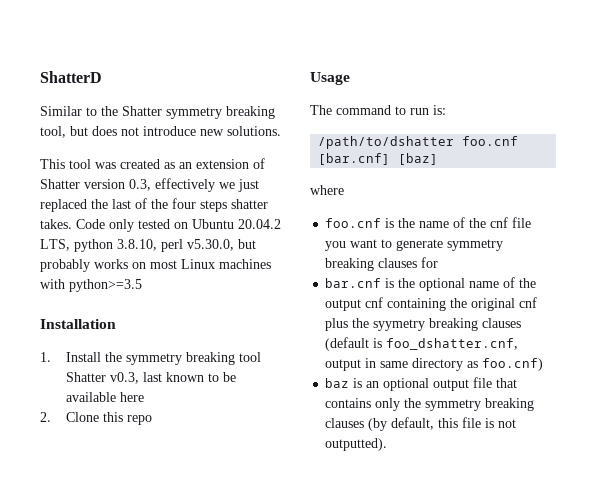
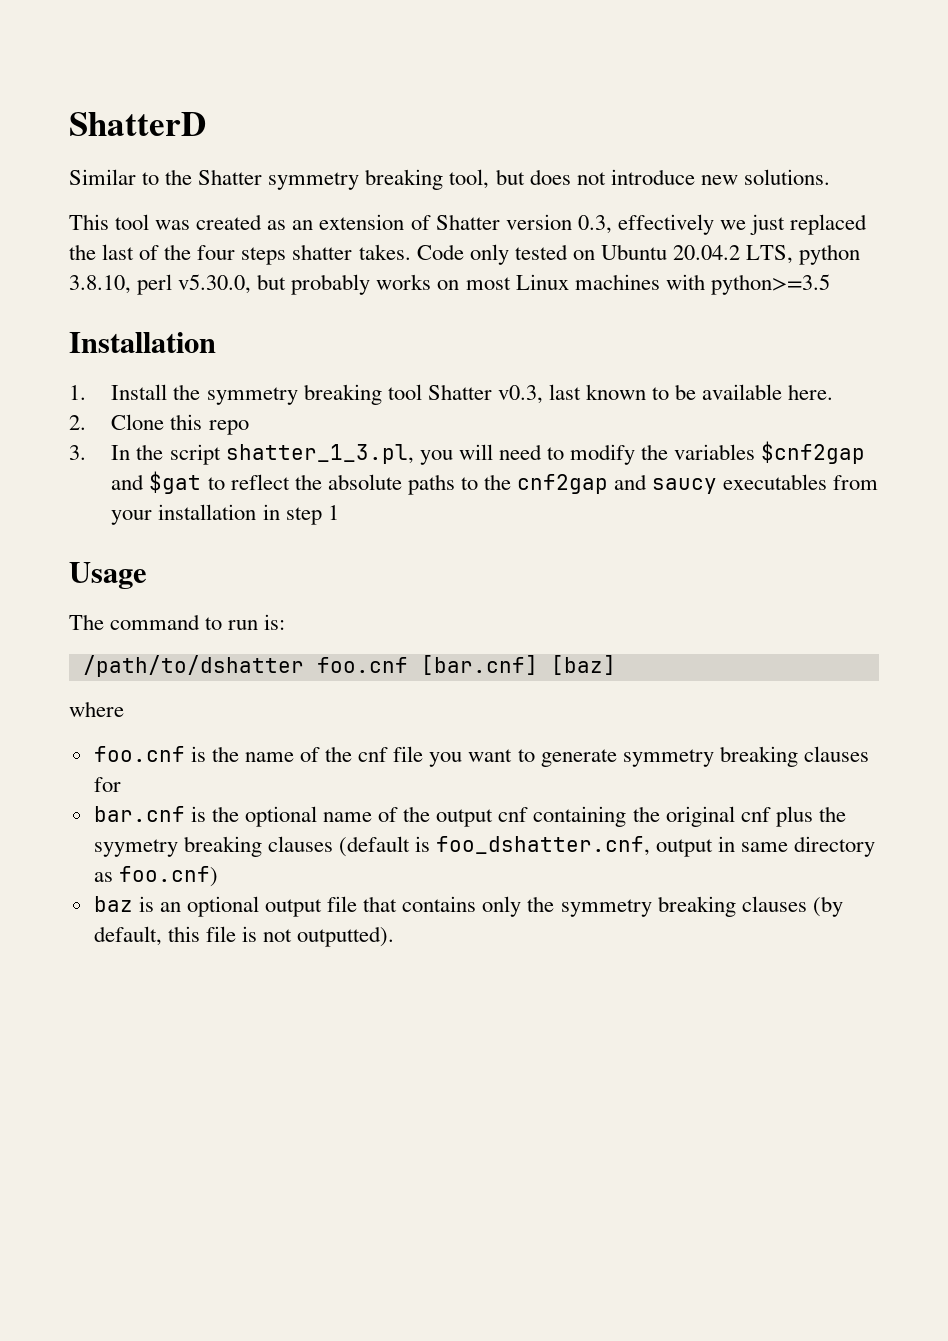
- 1. Install the symmetry breaking tool Shatter v0.3, last known to be available here
+ 1. Install the symmetry breaking tool Shatter v0.3, last known to be available here.
+ 3. In the script shatter_1_3.pl, you will need to modify the variables $cnf2gap and $gat to reflect the absolute paths to the cnf2gap and saucy executables from your installation in step 1

